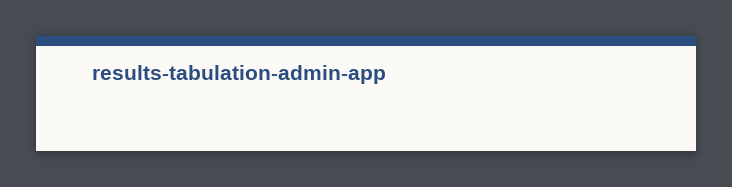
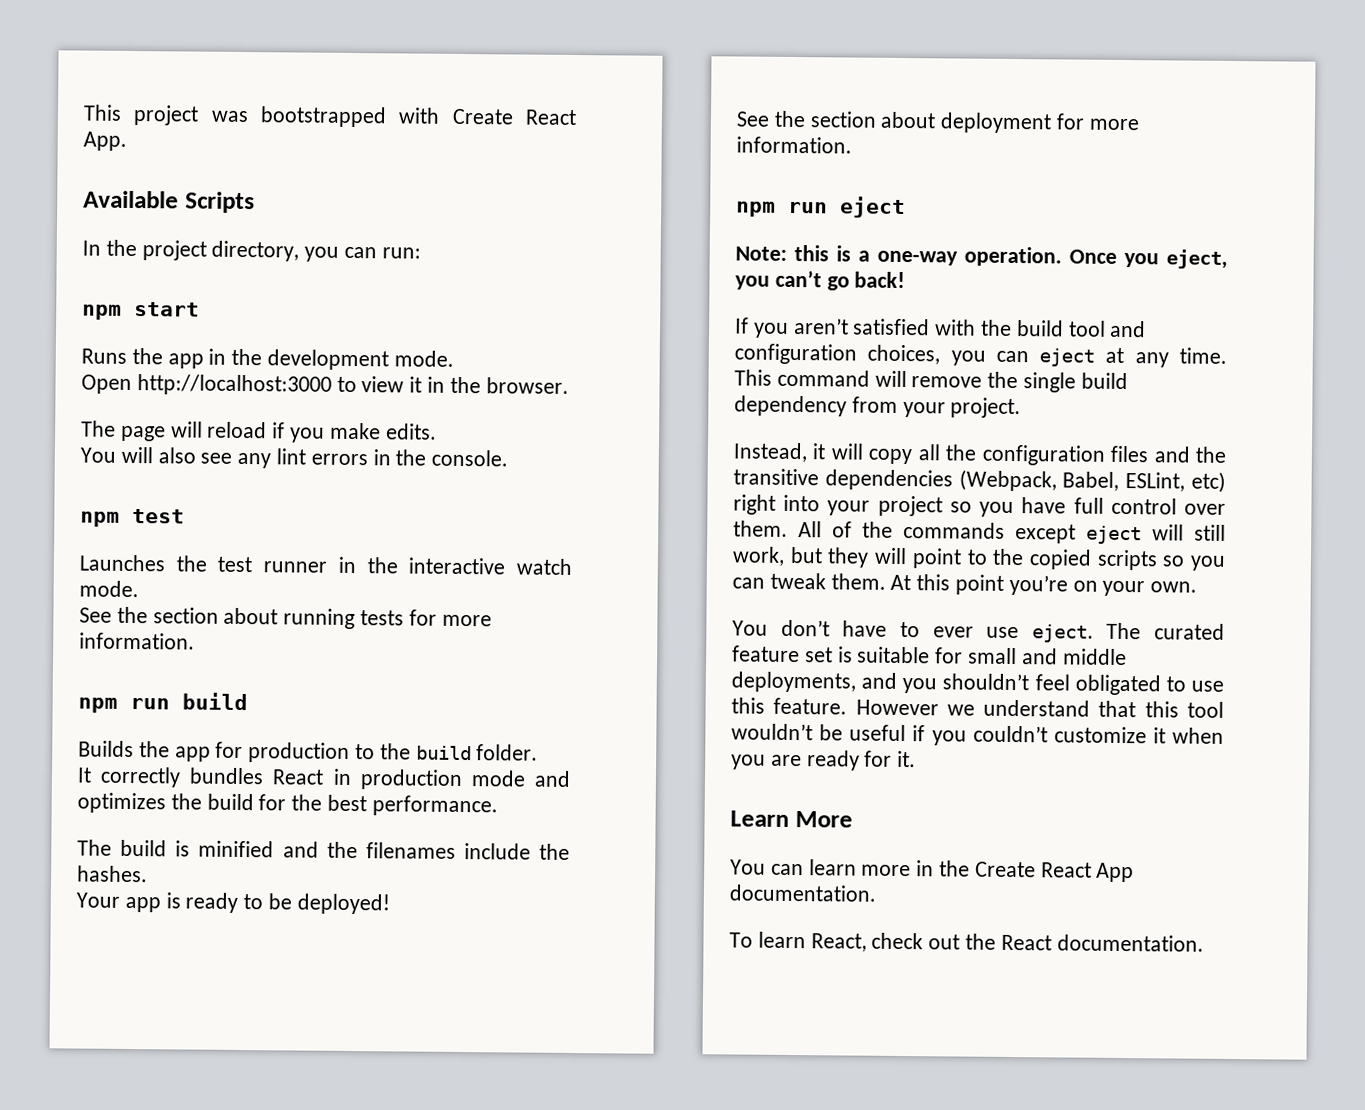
- results-tabulation-admin-app
+ This project was bootstrapped with Create React App.
+ Available Scripts
+ In the project directory, you can run:
+ npm start
+ Runs the app in the development mode.
+ Open http://localhost:3000 to view it in the browser.
+ The page will reload if you make edits.
+ You will also see any lint errors in the console.
+ npm test
+ Launches the test runner in the interactive watch mode.
+ See the section about running tests for more information.
+ npm run build
+ Builds the app for production to the build folder.
+ It correctly bundles React in production mode and optimizes the build for the best performance.
+ The build is minified and the filenames include the hashes.
+ Your app is ready to be deployed!
+ See the section about deployment for more information.
+ npm run eject
+ Note: this is a one-way operation. Once you eject, you can’t go back!
+ If you aren’t satisfied with the build tool and configuration choices, you can eject at any time. This command will remove the single build dependency from your project.
+ Instead, it will copy all the configuration files and the transitive dependencies (Webpack, Babel, ESLint, etc) right into your project so you have full control over them. All of the commands except eject will still work, but they will point to the copied scripts so you can tweak them. At this point you’re on your own.
+ You don’t have to ever use eject. The curated feature set is suitable for small and middle deployments, and you shouldn’t feel obligated to use this feature. However we understand that this tool wouldn’t be useful if you couldn’t customize it when you are ready for it.
+ Learn More
+ You can learn more in the Create React App documentation.
+ To learn React, check out the React documentation.

